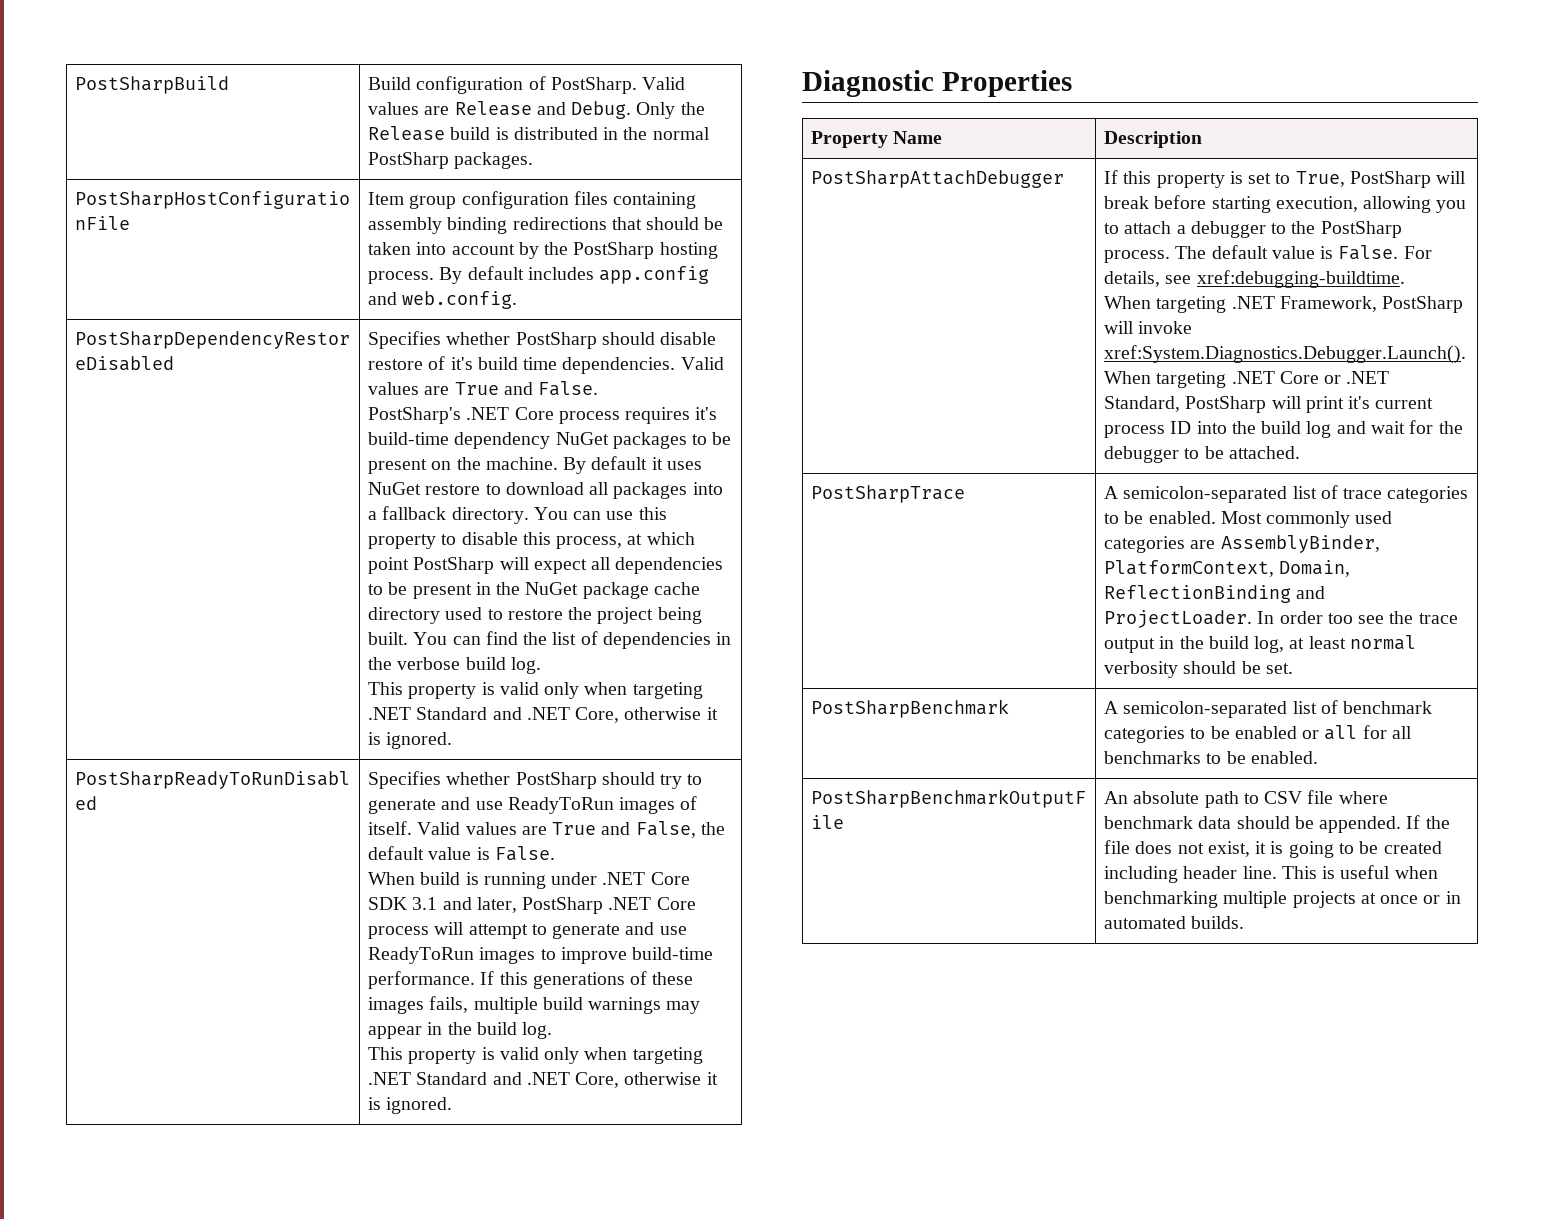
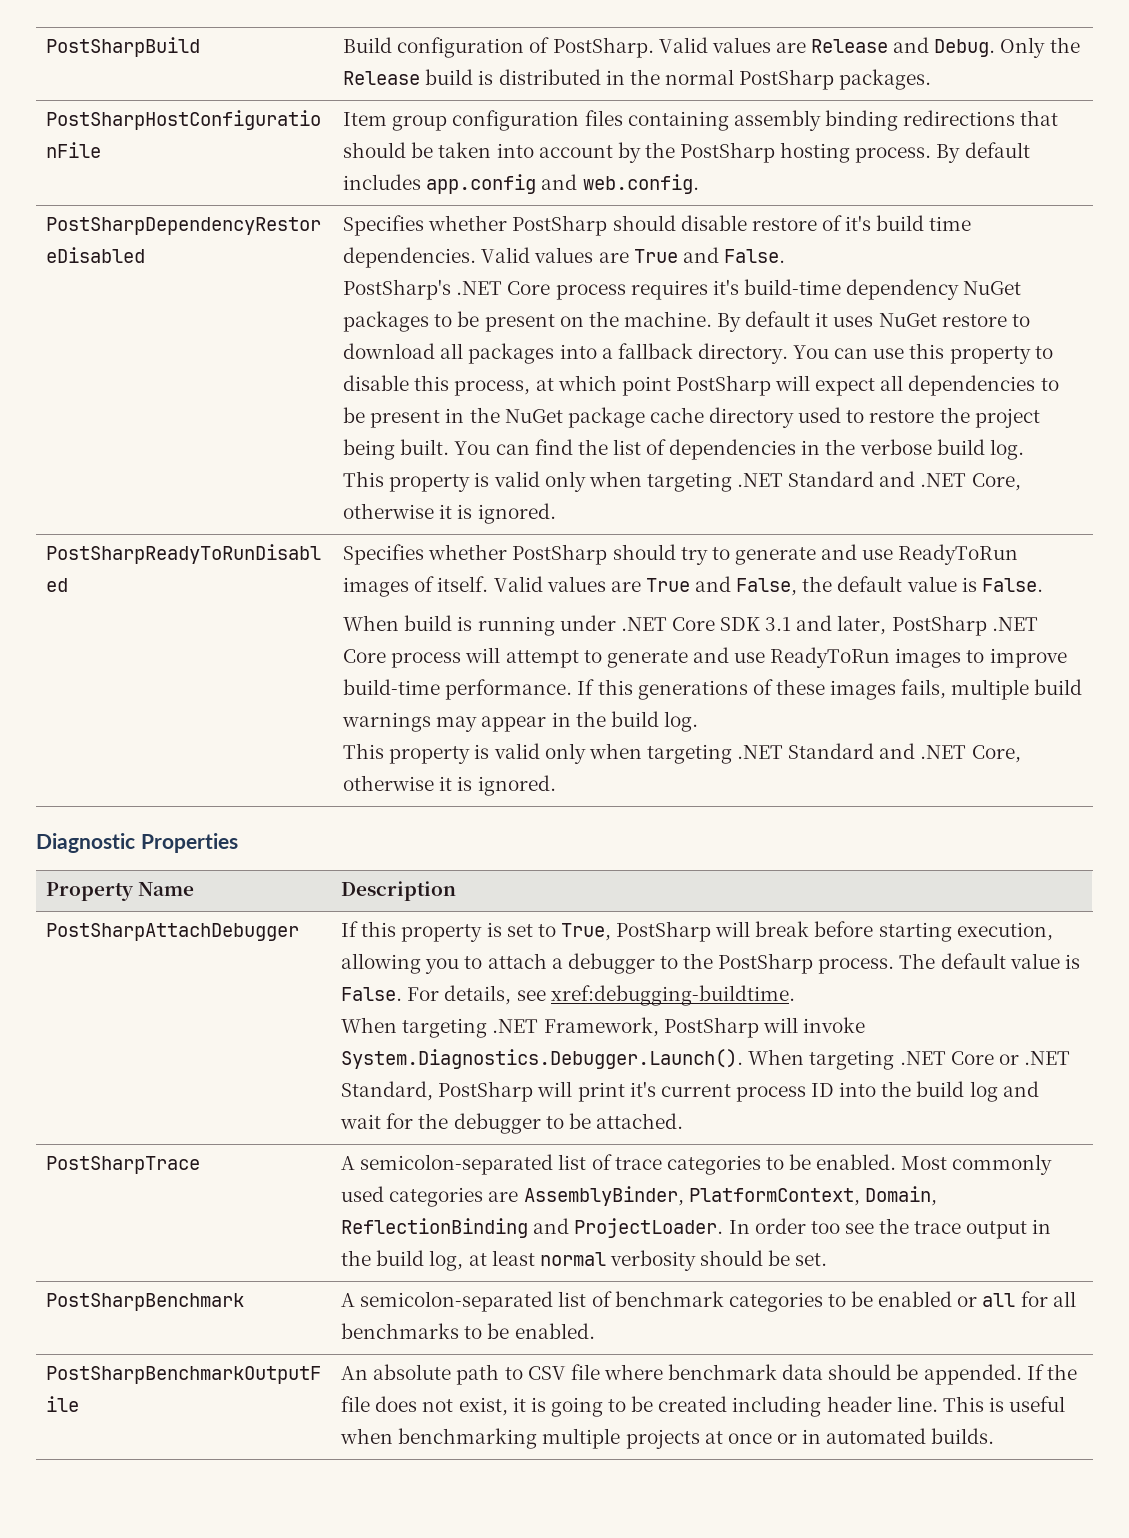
- When targeting .NET Framework, PostSharp will invoke xref:System.Diagnostics.Debugger.Launch(). When targeting .NET Core or .NET Standard, PostSharp will print it's current process ID into the build log and wait for the debugger to be attached.
+ When targeting .NET Framework, PostSharp will invoke System.Diagnostics.Debugger.Launch(). When targeting .NET Core or .NET Standard, PostSharp will print it's current process ID into the build log and wait for the debugger to be attached.

